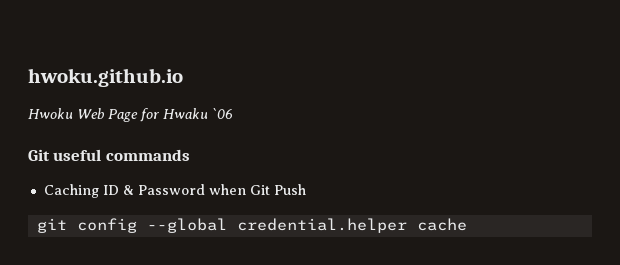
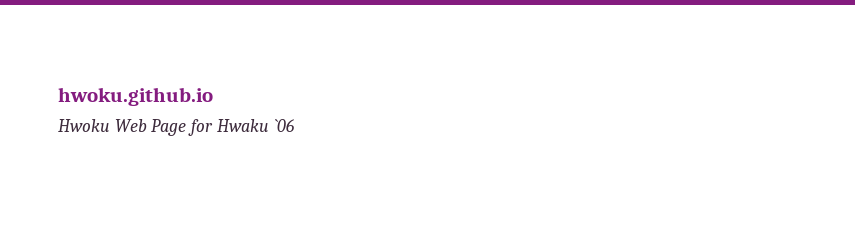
- Git useful commands
- Caching ID & Password when Git Push
- git config --global credential.helper cache

